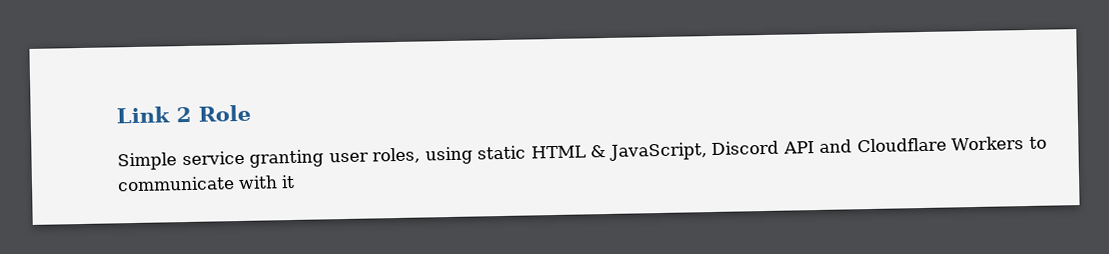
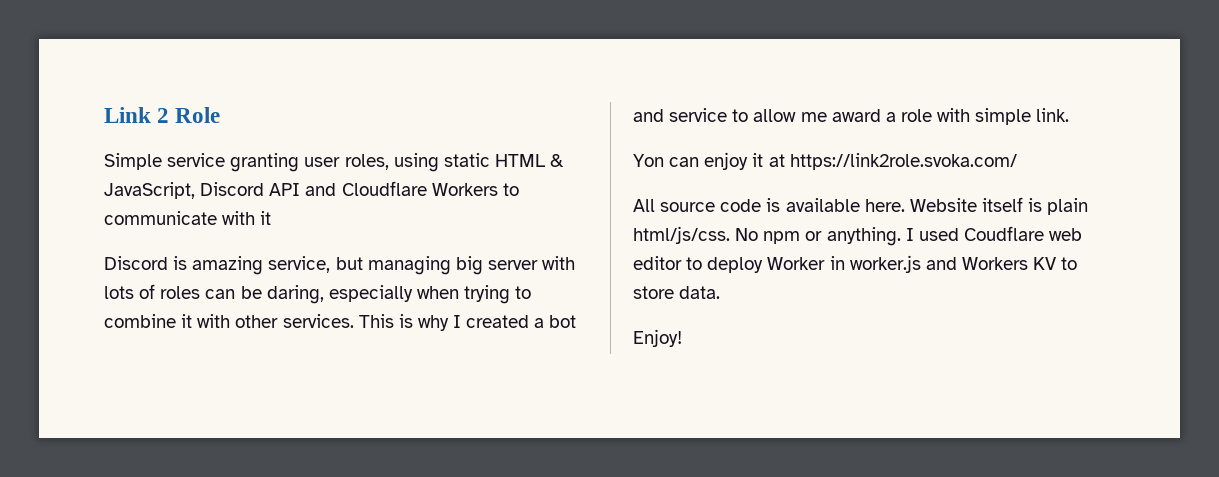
+ Discord is amazing service, but managing big server with lots of roles can be daring, especially when trying to combine it with other services. This is why I created a bot and service to allow me award a role with simple link.
+ Yon can enjoy it at https://link2role.svoka.com/
+ All source code is available here. Website itself is plain html/js/css. No npm or anything. I used Coudflare web editor to deploy Worker in worker.js and Workers KV to store data.
+ Enjoy!

